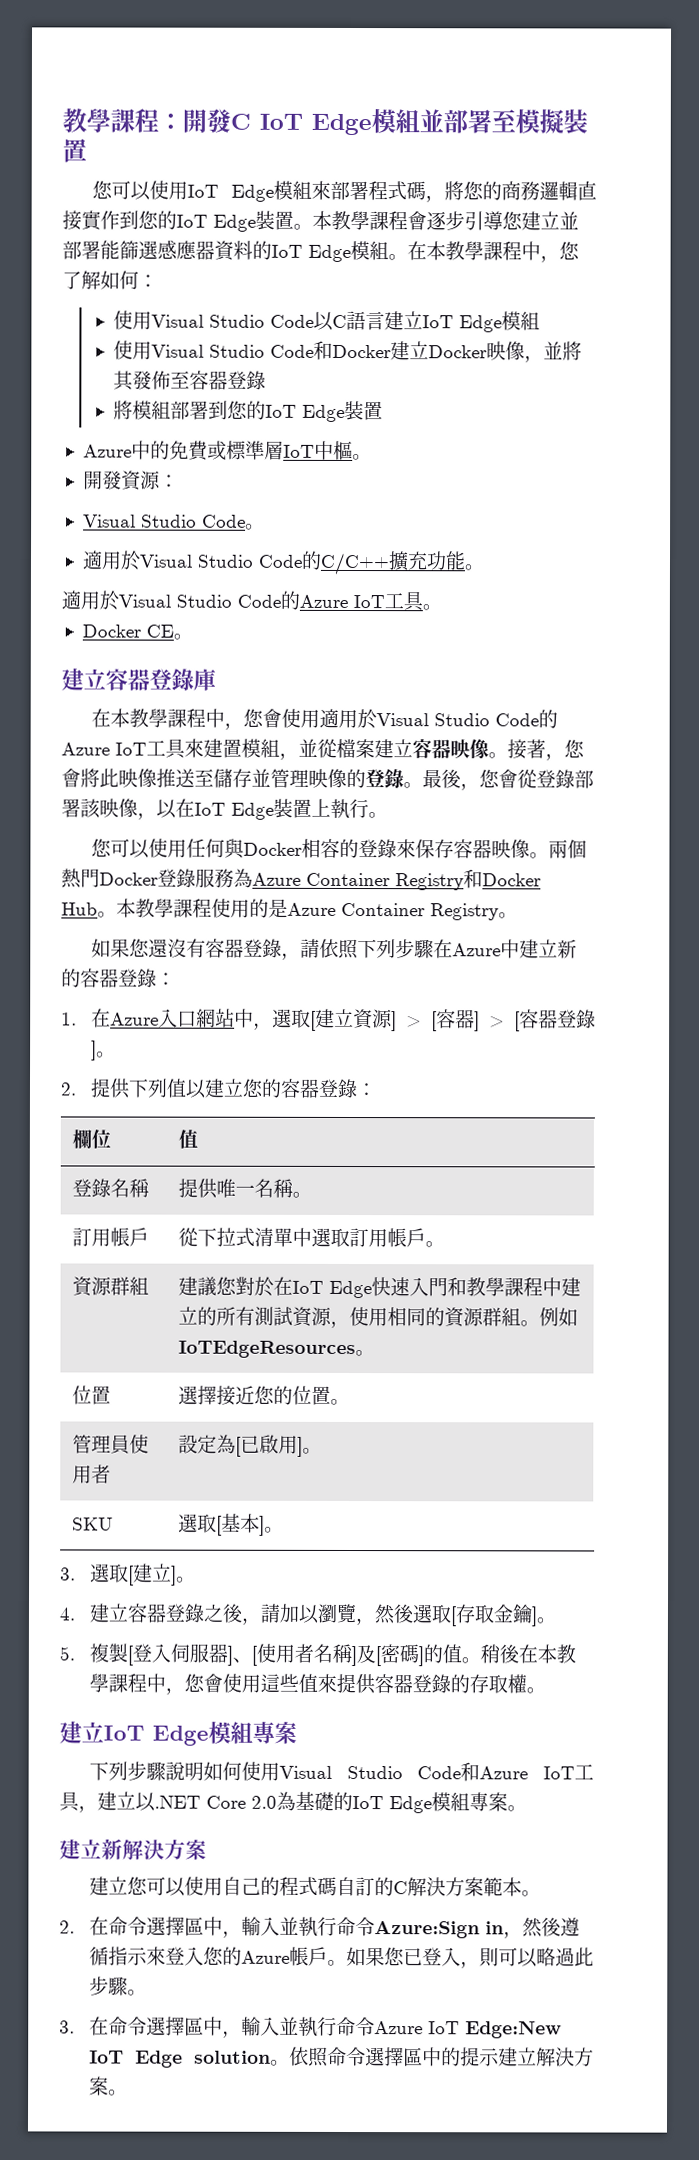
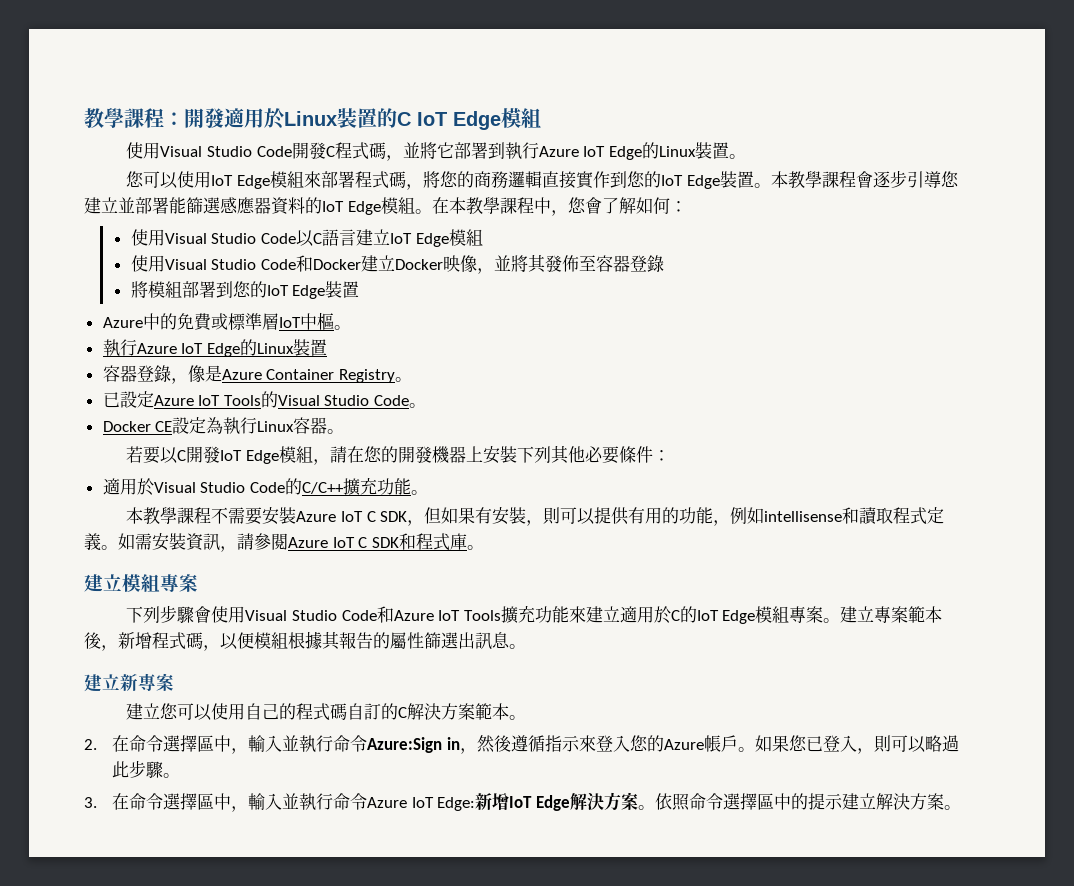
- 教學課程：開發C IoT Edge模組並部署至模擬裝置
+ 教學課程：開發適用於Linux裝置的C IoT Edge模組
+ 使用Visual Studio Code開發C程式碼，並將它部署到執行Azure IoT Edge的Linux裝置。
- 在本教學課程中，您了解如何：
+ 在本教學課程中，您會了解如何：
  Azure中的免費或標準層IoT中樞。
- 開發資源：
- Visual Studio Code。
+ 執行Azure IoT Edge的Linux裝置
+ 容器登錄，像是Azure Container Registry。
+ 已設定Azure IoT Tools的Visual Studio Code。
+ Docker CE設定為執行Linux容器。
+ 若要以C開發IoT Edge模組，請在您的開發機器上安裝下列其他必要條件：
- 適用於Visual Studio Code的Azure IoT工具。
- Docker CE。
- 建立容器登錄庫
- 在本教學課程中，您會使用適用於Visual Studio Code的Azure IoT工具來建置模組，並從檔案建立容器映像。接著，您會將此映像推送至儲存並管理映像的登錄。最後，您會從登錄部署該映像，以在IoT Edge裝置上執行。
- 您可以使用任何與Docker相容的登錄來保存容器映像。兩個熱門Docker登錄服務為Azure Container Registry和Docker Hub。本教學課程使用的是Azure Container Registry。
- 如果您還沒有容器登錄，請依照下列步驟在Azure中建立新的容器登錄：
- 1.在Azure入口網站中，選取[建立資源] > [容器] > [容器登錄]。
- 2.提供下列值以建立您的容器登錄：
- 欄位 | 值
- 登錄名稱 | 提供唯一名稱。
- 訂用帳戶 | 從下拉式清單中選取訂用帳戶。
- 資源群組 | 建議您對於在IoT Edge快速入門和教學課程中建立的所有測試資源，使用相同的資源群組。例如IoTEdgeResources。
- 位置 | 選擇接近您的位置。
- 管理員使用者 | 設定為[已啟用]。
- SKU | 選取[基本]。
- 3.選取[建立]。
- 4.建立容器登錄之後，請加以瀏覽，然後選取[存取金鑰]。
- 5.複製[登入伺服器]、[使用者名稱]及[密碼]的值。稍後在本教學課程中，您會使用這些值來提供容器登錄的存取權。
- 建立IoT Edge模組專案
+ 本教學課程不需要安裝Azure IoT C SDK，但如果有安裝，則可以提供有用的功能，例如intellisense和讀取程式定義。如需安裝資訊，請參閱Azure IoT C SDK和程式庫。
+ 建立模組專案
- 下列步驟說明如何使用Visual Studio Code和Azure IoT工具，建立以.NET Core 2.0為基礎的IoT Edge模組專案。
- 建立新解決方案
+ 下列步驟會使用Visual Studio Code和Azure IoT Tools擴充功能來建立適用於C的IoT Edge模組專案。建立專案範本後，新增程式碼，以便模組根據其報告的屬性篩選出訊息。
+ 建立新專案
- 3.在命令選擇區中，輸入並執行命令Azure IoT Edge:New IoT Edge solution。
+ 3.在命令選擇區中，輸入並執行命令Azure IoT Edge:新增IoT Edge解決方案。

